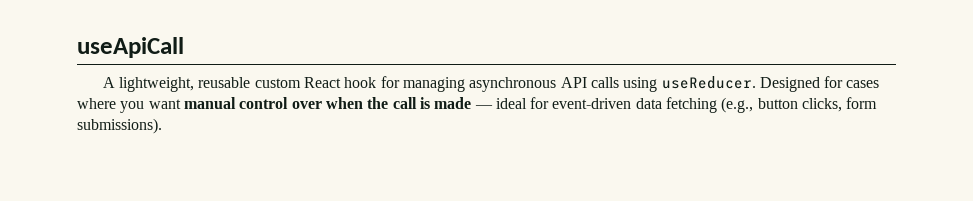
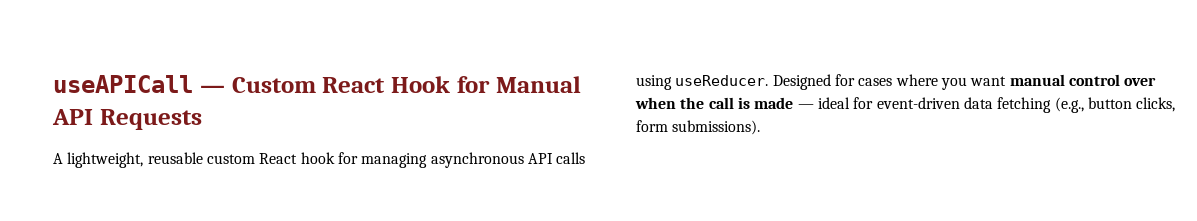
- useApiCall
+ useAPICall — Custom React Hook for Manual API Requests

